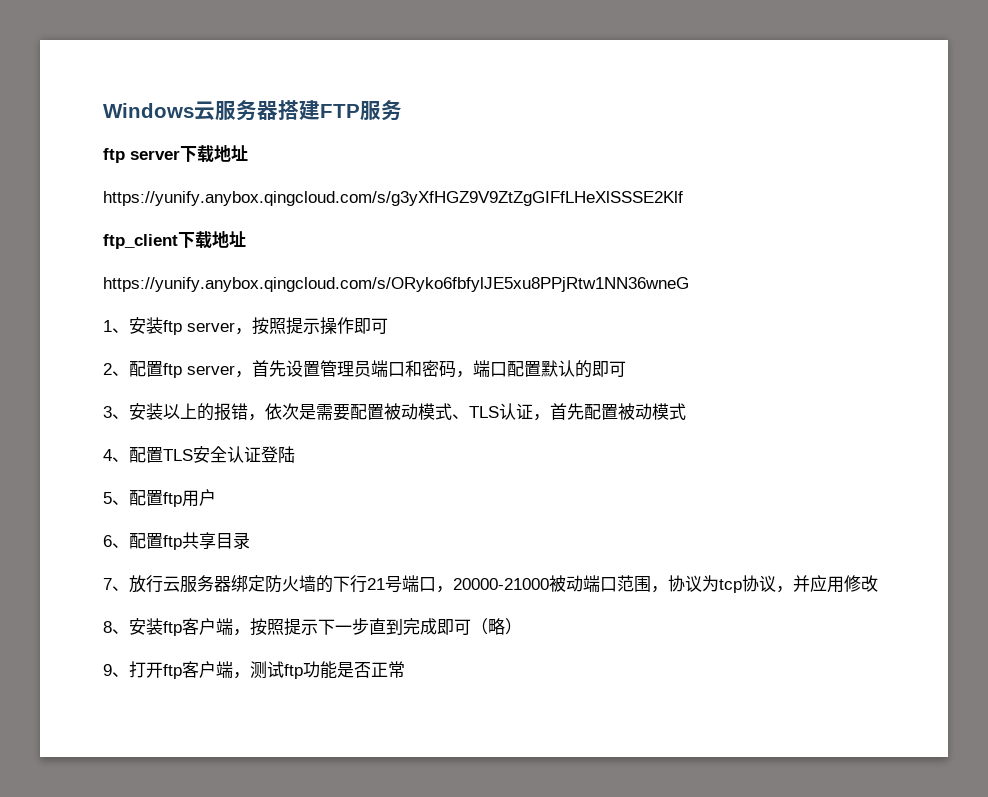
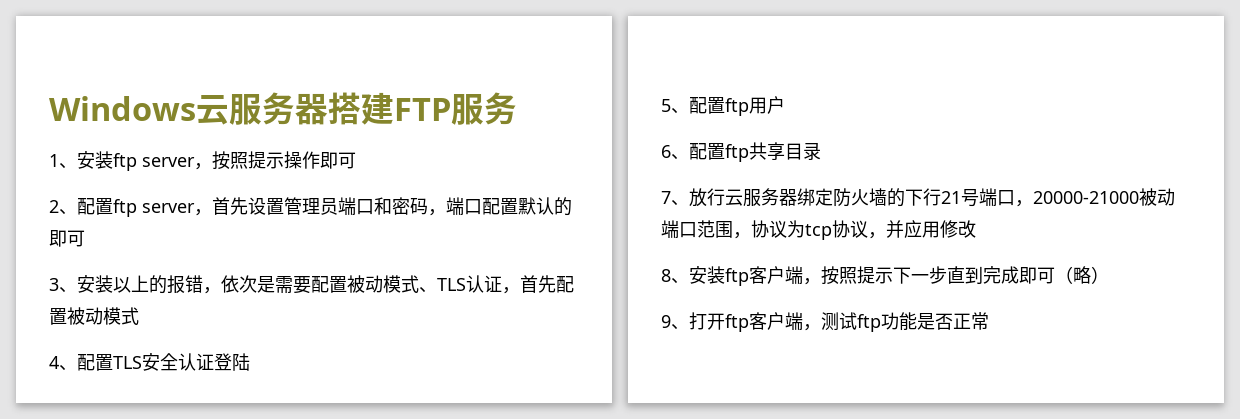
- ftp server下载地址
- https://yunify.anybox.qingcloud.com/s/g3yXfHGZ9V9ZtZgGIFfLHeXlSSSE2Klf
- ftp_client下载地址
- https://yunify.anybox.qingcloud.com/s/ORyko6fbfylJE5xu8PPjRtw1NN36wneG

